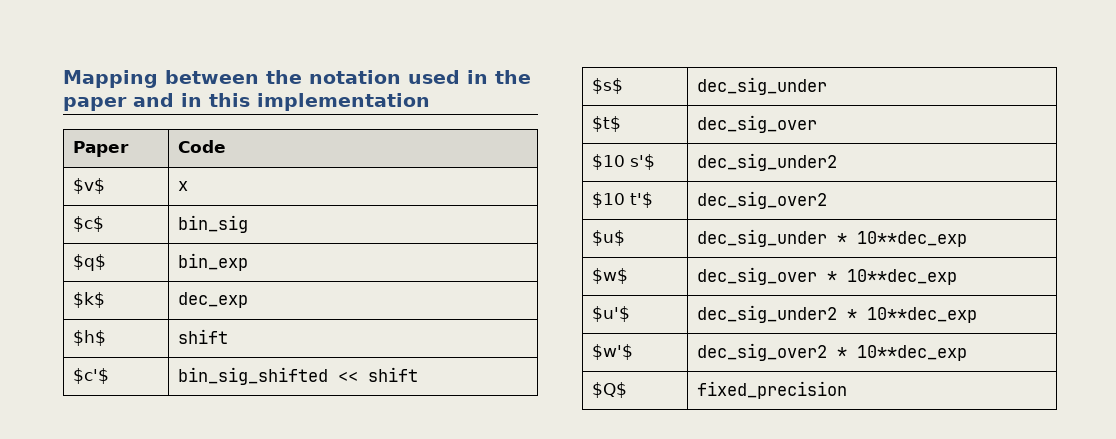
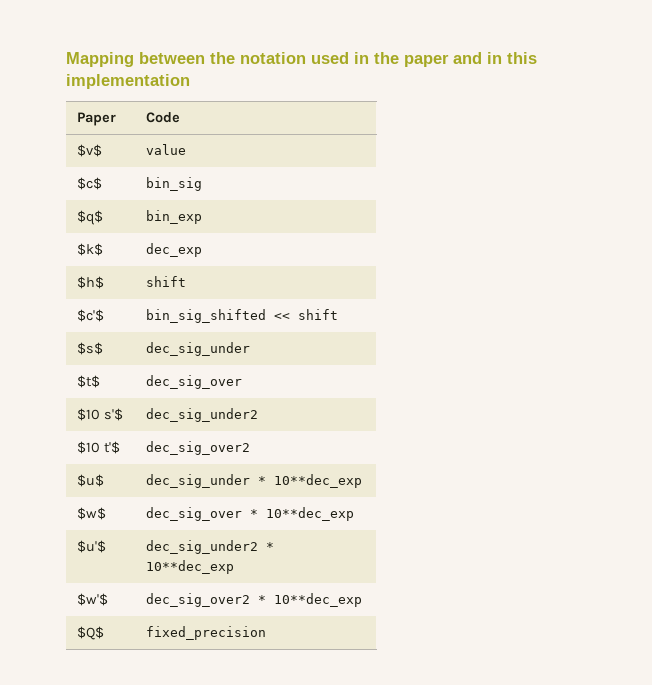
- $v$ | x
+ $v$ | value

